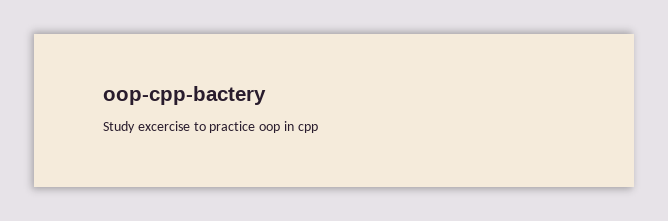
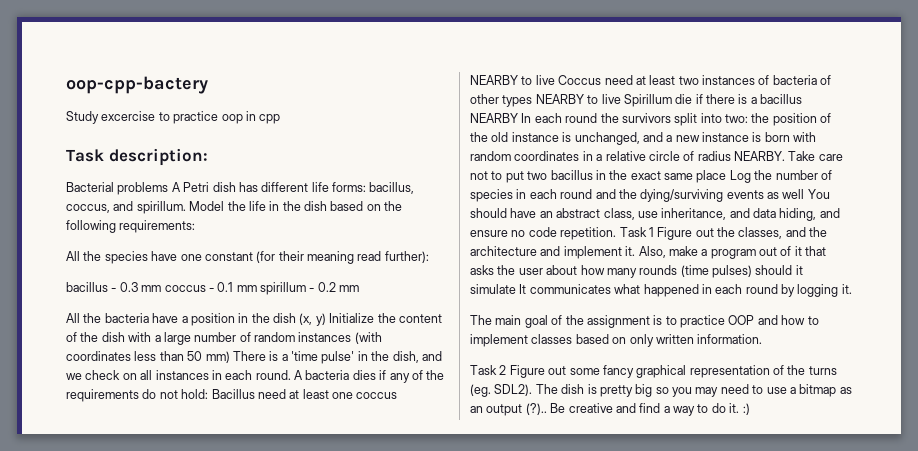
+ Task description:
+ Bacterial problems A Petri dish has different life forms: bacillus, coccus, and spirillum. Model the life in the dish based on the following requirements:
+ All the species have one constant (for their meaning read further):
+ bacillus - 0.3 mm coccus - 0.1 mm spirillum - 0.2 mm
+ All the bacteria have a position in the dish (x, y) Initialize the content of the dish with a large number of random instances (with coordinates less than 50 mm) There is a 'time pulse' in the dish, and we check on all instances in each round. A bacteria dies if any of the requirements do not hold: Bacillus need at least one coccus NEARBY to live Coccus need at least two instances of bacteria of other types NEARBY to live Spirillum die if there is a bacillus NEARBY In each round the survivors split into two: the position of the old instance is unchanged, and a new instance is born with random coordinates in a relative circle of radius NEARBY. Take care not to put two bacillus in the exact same place Log the number of species in each round and the dying/surviving events as well You should have an abstract class, use inheritance, and data hiding, and ensure no code repetition. Task 1 Figure out the classes, and the architecture and implement it. Also, make a program out of it that asks the user about how many rounds (time pulses) should it simulate It communicates what happened in each round by logging it.
+ The main goal of the assignment is to practice OOP and how to implement classes based on only written information.
+ Task 2 Figure out some fancy graphical representation of the turns (eg. SDL2). The dish is pretty big so you may need to use a bitmap as an output (?).. Be creative and find a way to do it. :)

